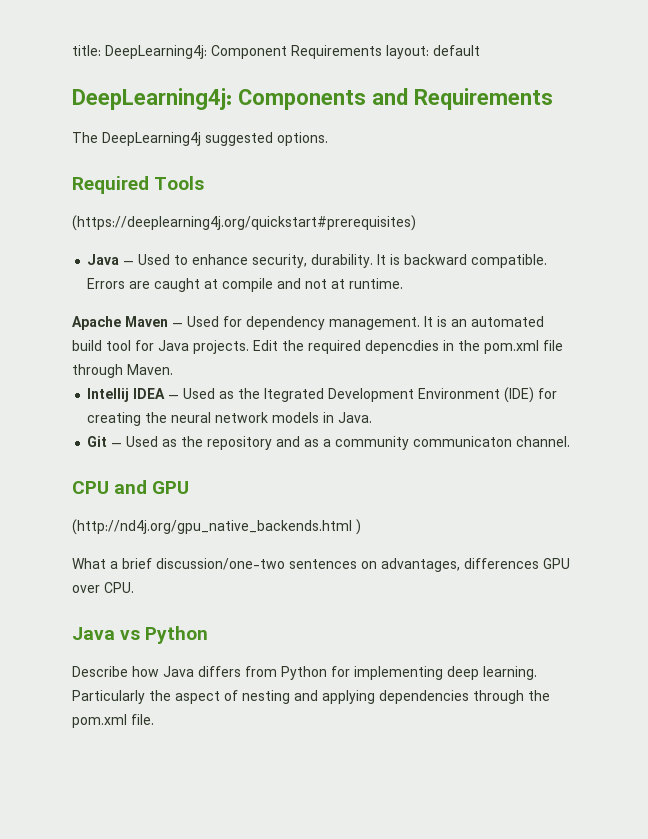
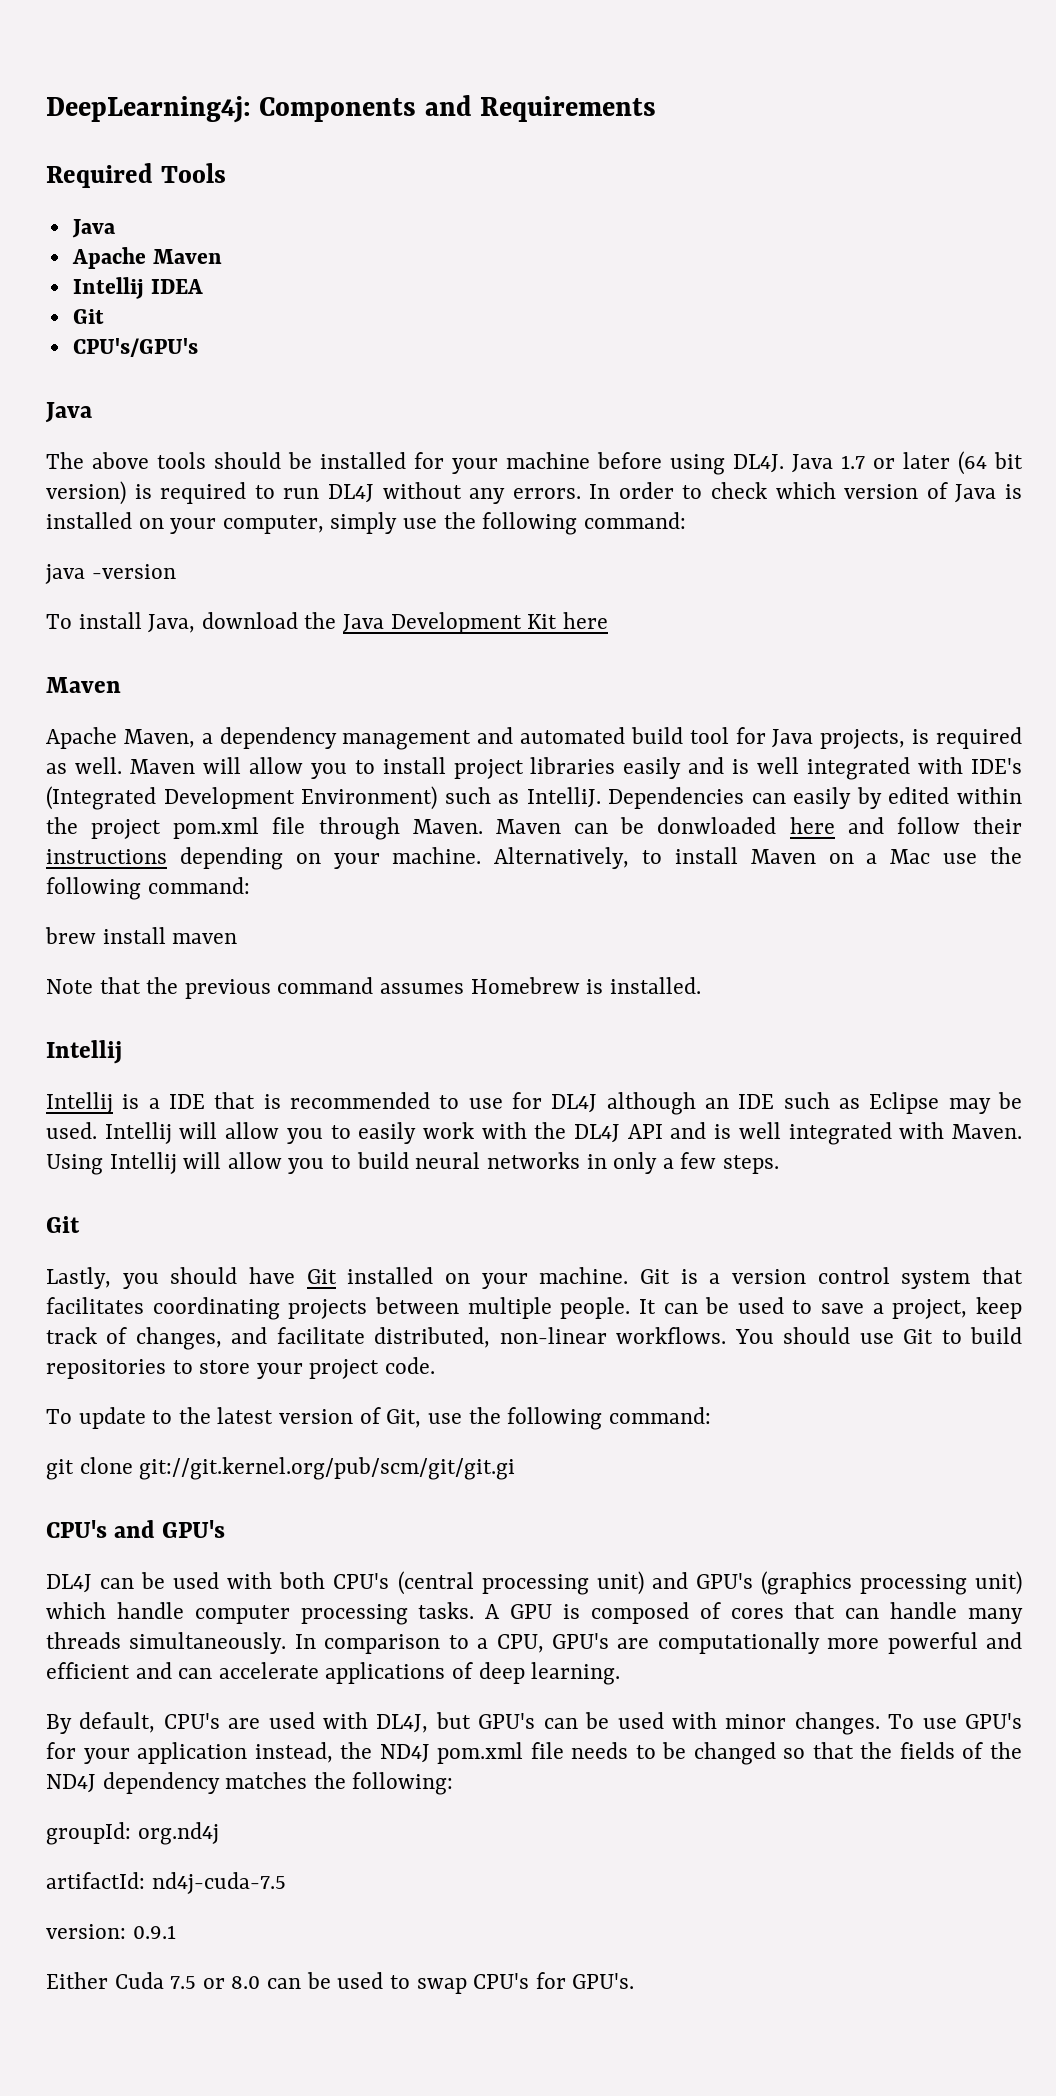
- title: DeepLearning4j: Component Requirements layout: default
- The DeepLearning4j suggested options.
  Required Tools
- (https://deeplearning4j.org/quickstart#prerequisites)
- Java — Used to enhance security, durability. It is backward compatible. Errors are caught at compile and not at runtime.
- Apache Maven — Used for dependency management. It is an automated build tool for Java projects. Edit the required depencdies in the pom.xml file through Maven.
- Intellij IDEA — Used as the Itegrated Development Environment (IDE) for creating the neural network models in Java.
- Git — Used as the repository and as a community communicaton channel.
- CPU and GPU
- (http://nd4j.org/gpu_native_backends.html )
- What a brief discussion/one-two sentences on advantages, differences GPU over CPU.
- Java vs Python
- Describe how Java differs from Python for implementing deep learning. Particularly the aspect of nesting and applying dependencies through the pom.xml file.
+ Java
+ Apache Maven
+ Intellij IDEA
+ Git
+ CPU's/GPU's
+ Java
+ The above tools should be installed for your machine before using DL4J. Java 1.7 or later (64 bit version) is required to run DL4J without any errors. In order to check which version of Java is installed on your computer, simply use the following command:
+ java -version
+ To install Java, download the Java Development Kit here
+ Maven
+ Apache Maven, a dependency management and automated build tool for Java projects, is required as well. Maven will allow you to install project libraries easily and is well integrated with IDE's (Integrated Development Environment) such as IntelliJ. Dependencies can easily by edited within the project pom.xml file through Maven. Maven can be donwloaded here and follow their instructions depending on your machine. Alternatively, to install Maven on a Mac use the following command:
+ brew install maven
+ Note that the previous command assumes Homebrew is installed.
+ Intellij
+ Intellij is a IDE that is recommended to use for DL4J although an IDE such as Eclipse may be used. Intellij will allow you to easily work with the DL4J API and is well integrated with Maven. Using Intellij will allow you to build neural networks in only a few steps.
+ Git
+ Lastly, you should have Git installed on your machine. Git is a version control system that facilitates coordinating projects between multiple people. It can be used to save a project, keep track of changes, and facilitate distributed, non-linear workflows. You should use Git to build repositories to store your project code.
+ To update to the latest version of Git, use the following command:
+ git clone git://git.kernel.org/pub/scm/git/git.gi
+ CPU's and GPU's
+ DL4J can be used with both CPU's (central processing unit) and GPU's (graphics processing unit) which handle computer processing tasks. A GPU is composed of cores that can handle many threads simultaneously. In comparison to a CPU, GPU's are computationally more powerful and efficient and can accelerate applications of deep learning.
+ By default, CPU's are used with DL4J, but GPU's can be used with minor changes. To use GPU's for your application instead, the ND4J pom.xml file needs to be changed so that the fields of the ND4J dependency matches the following:
+ groupId: org.nd4j
+ artifactId: nd4j-cuda-7.5
+ version: 0.9.1
+ Either Cuda 7.5 or 8.0 can be used to swap CPU's for GPU's.

